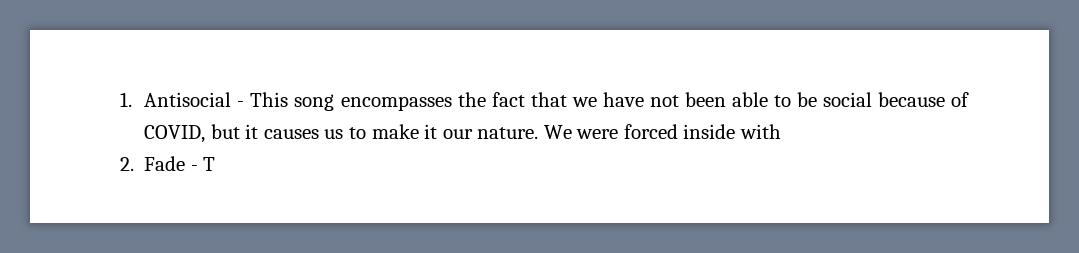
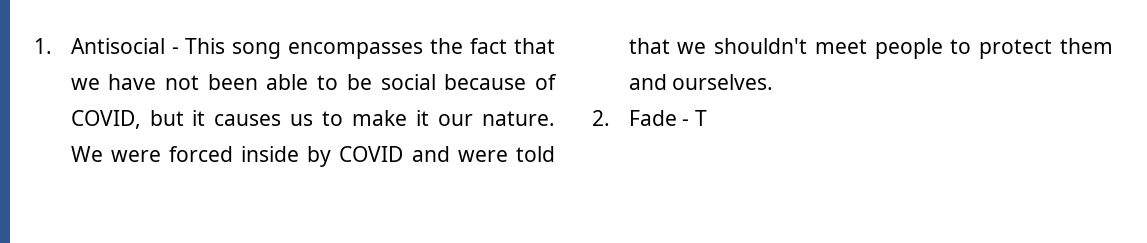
- We were forced inside with
+ We were forced inside by COVID and were told that we shouldn't meet people to protect them and ourselves.

